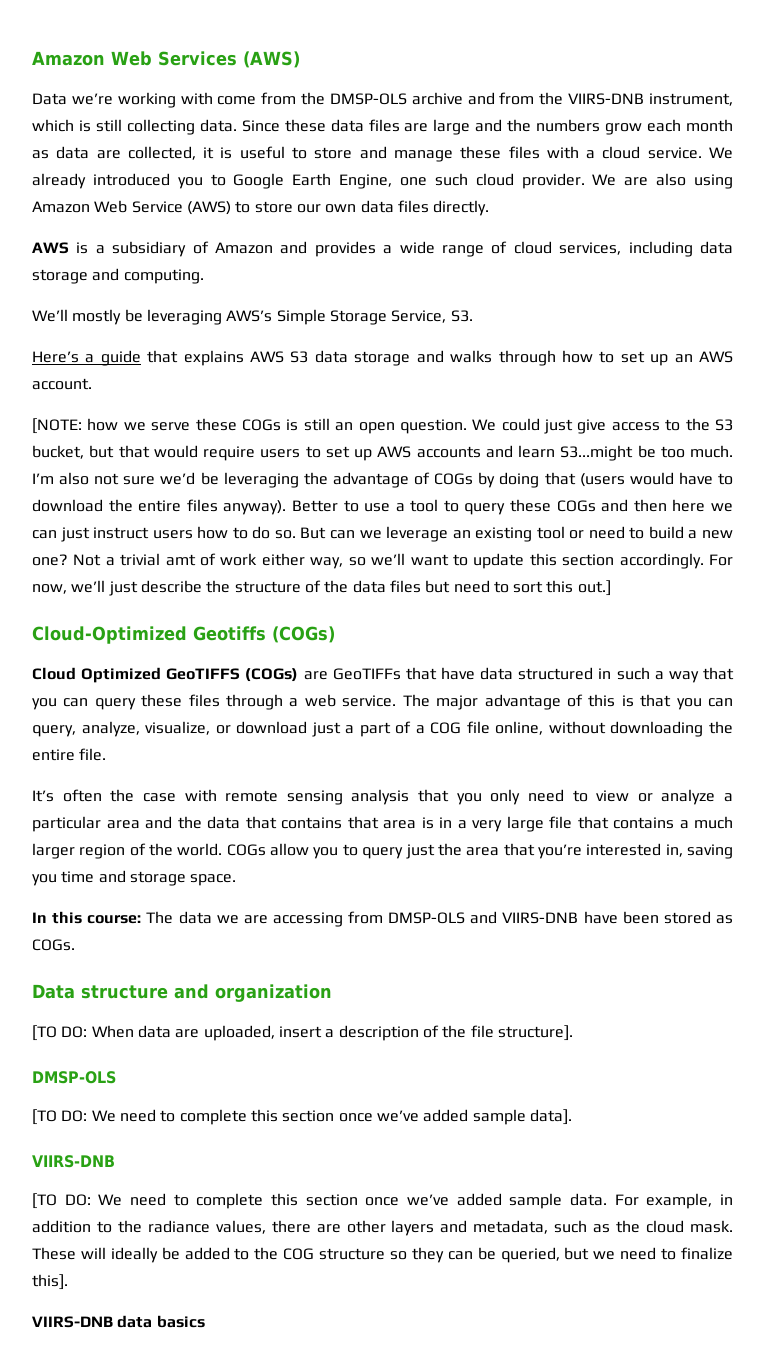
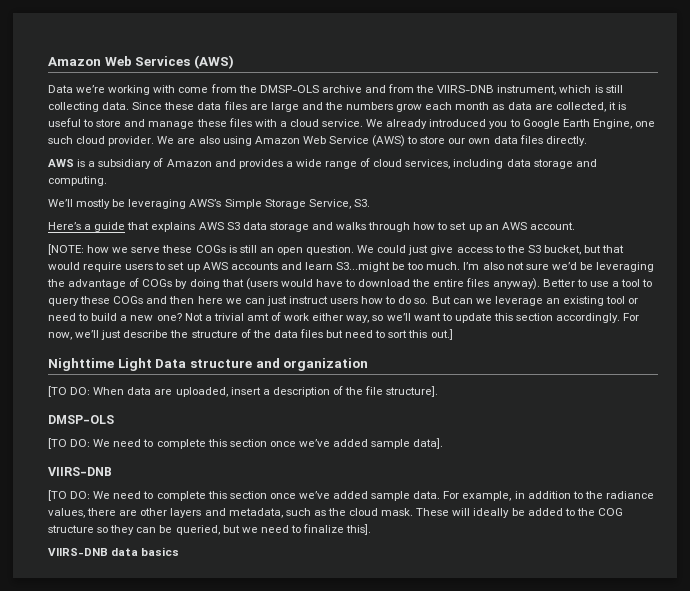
- Cloud-Optimized Geotiffs (COGs)
- Cloud Optimized GeoTIFFS (COGs) are GeoTIFFs that have data structured in such a way that you can query these files through a web service. The major advantage of this is that you can query, analyze, visualize, or download just a part of a COG file online, without downloading the entire file.
- It’s often the case with remote sensing analysis that you only need to view or analyze a particular area and the data that contains that area is in a very large file that contains a much larger region of the world. COGs allow you to query just the area that you’re interested in, saving you time and storage space.
- In this course: The data we are accessing from DMSP-OLS and VIIRS-DNB have been stored as COGs.
- Data structure and organization
+ Nighttime Light Data structure and organization

